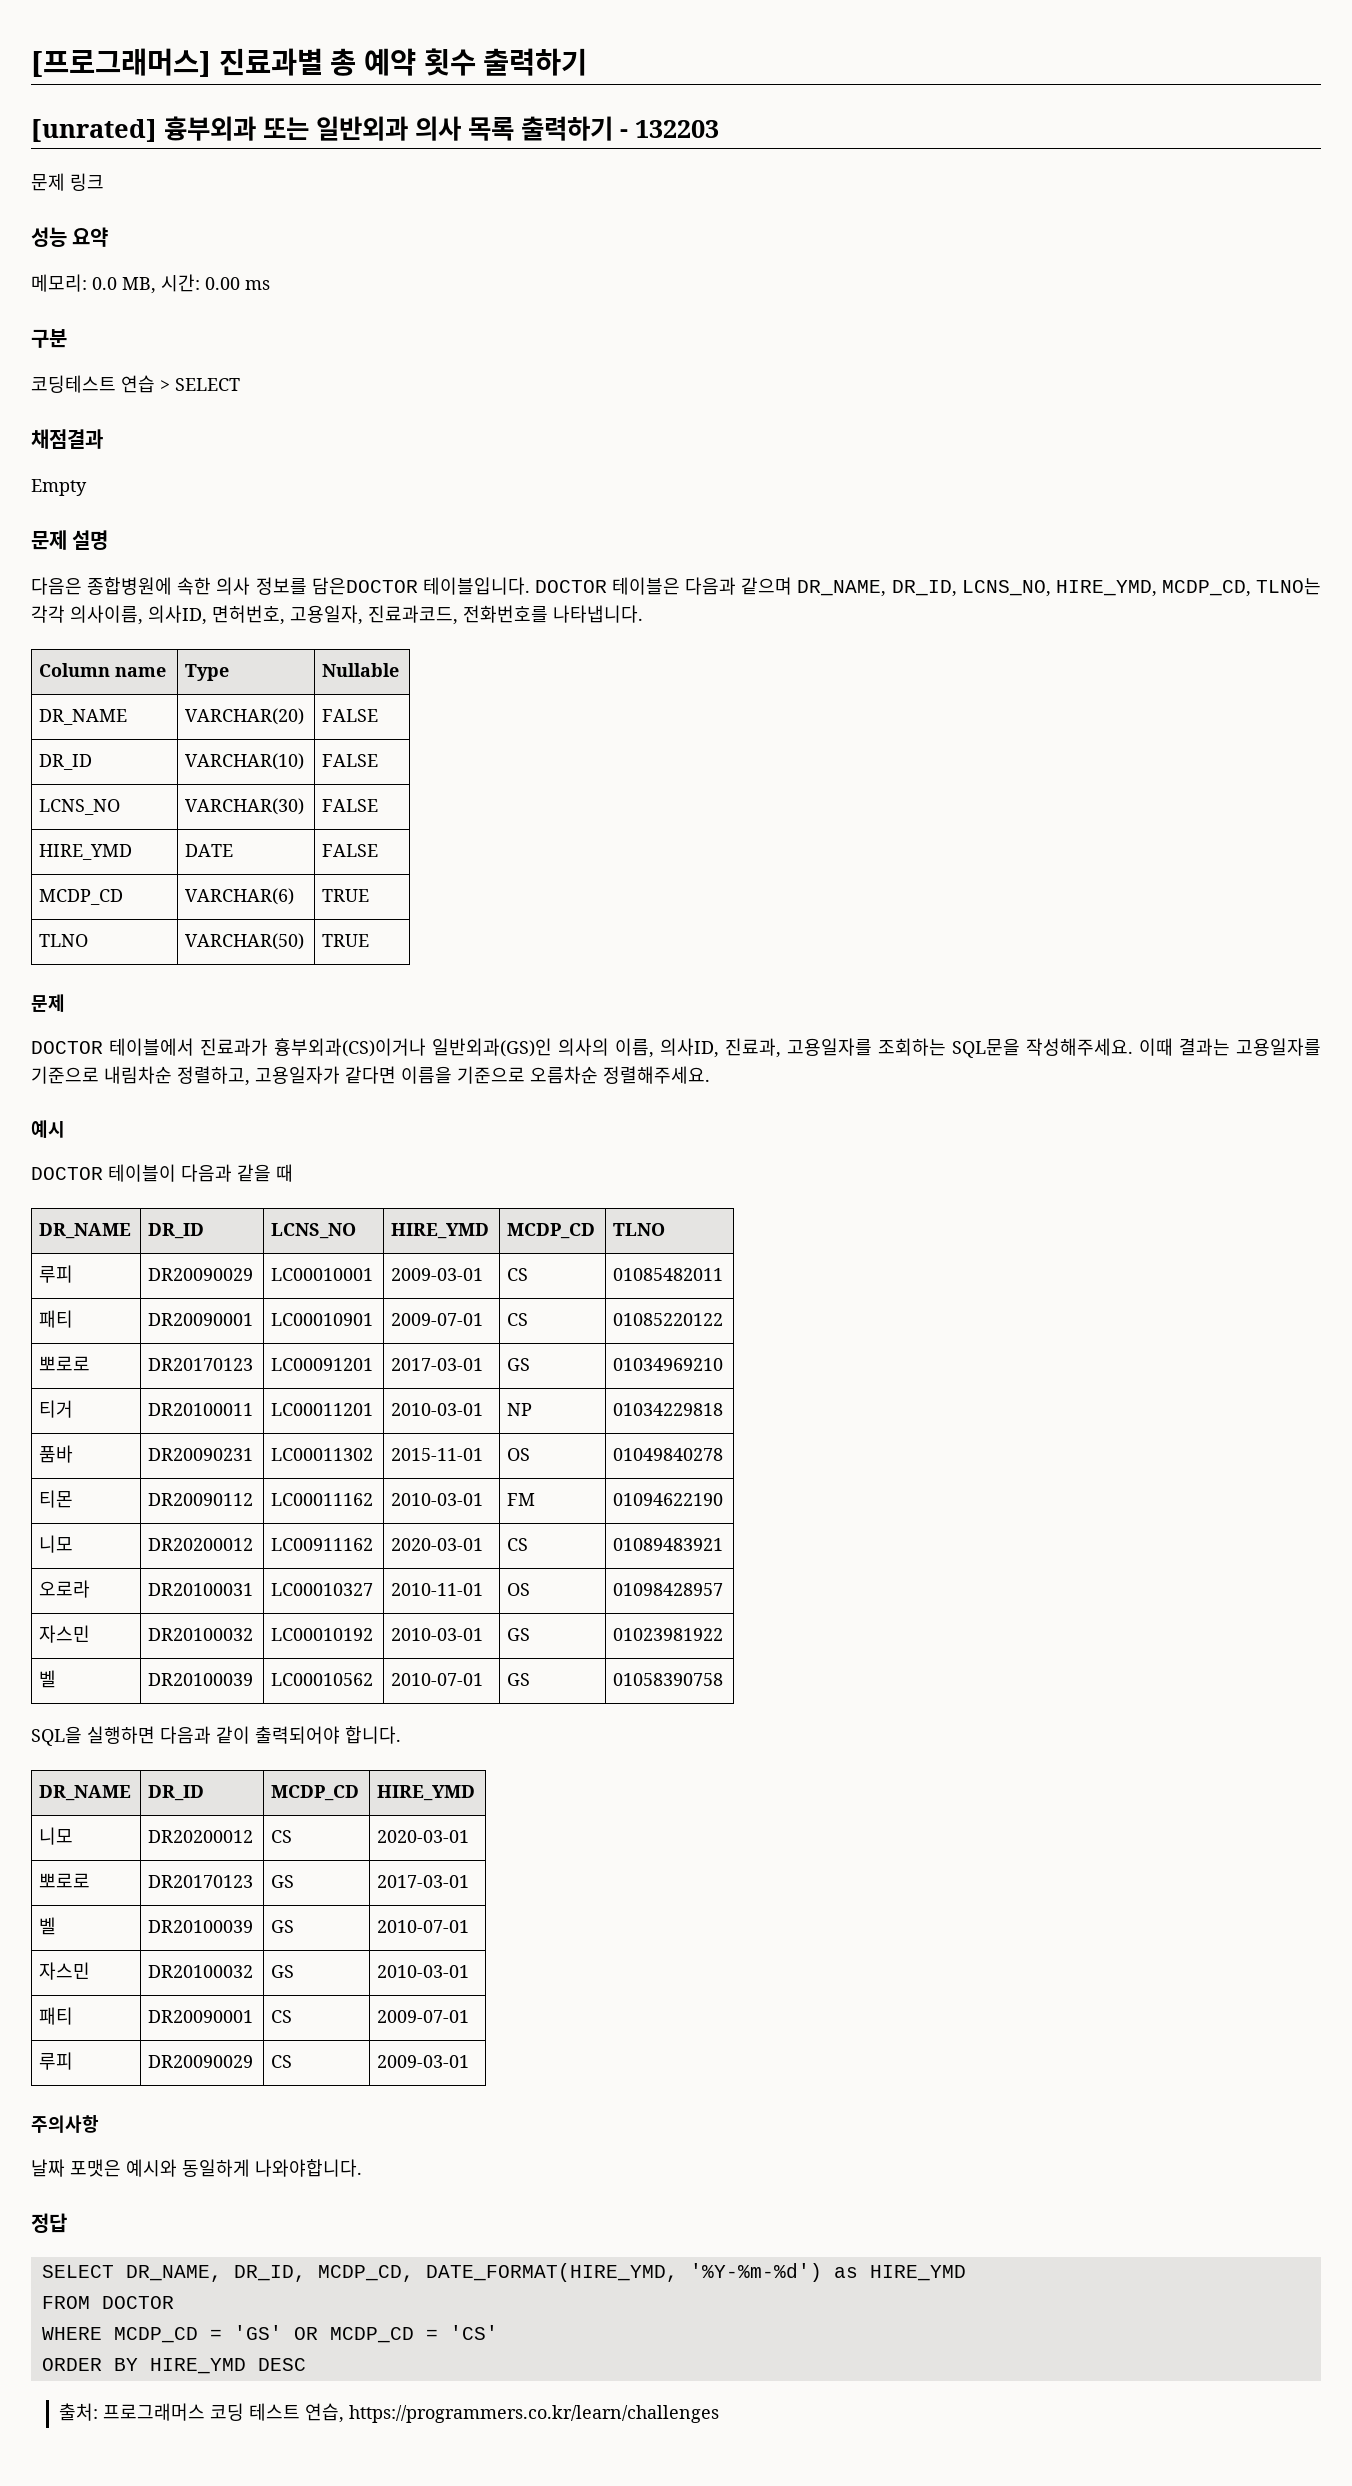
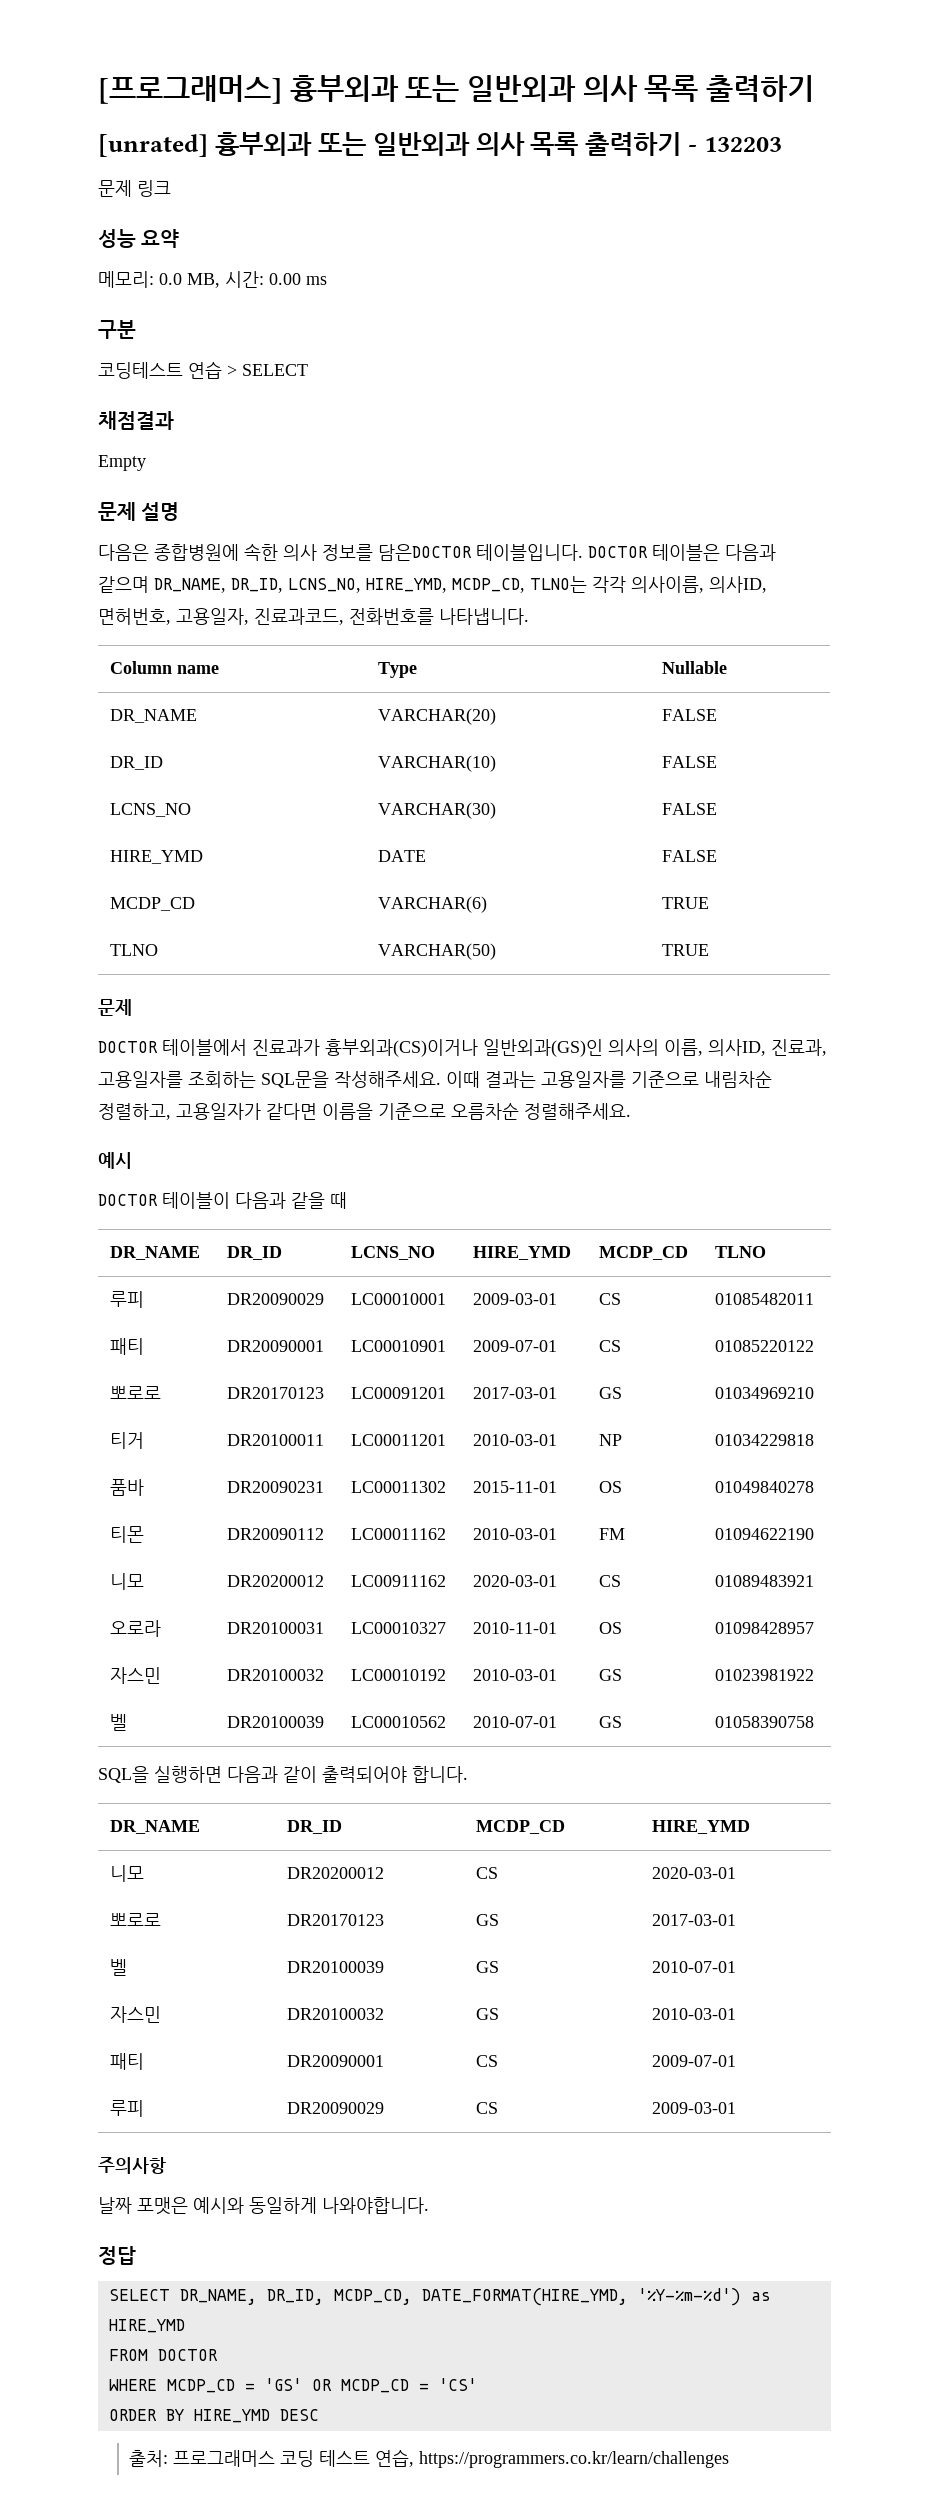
- [프로그래머스] 진료과별 총 예약 횟수 출력하기
+ [프로그래머스] 흉부외과 또는 일반외과 의사 목록 출력하기

